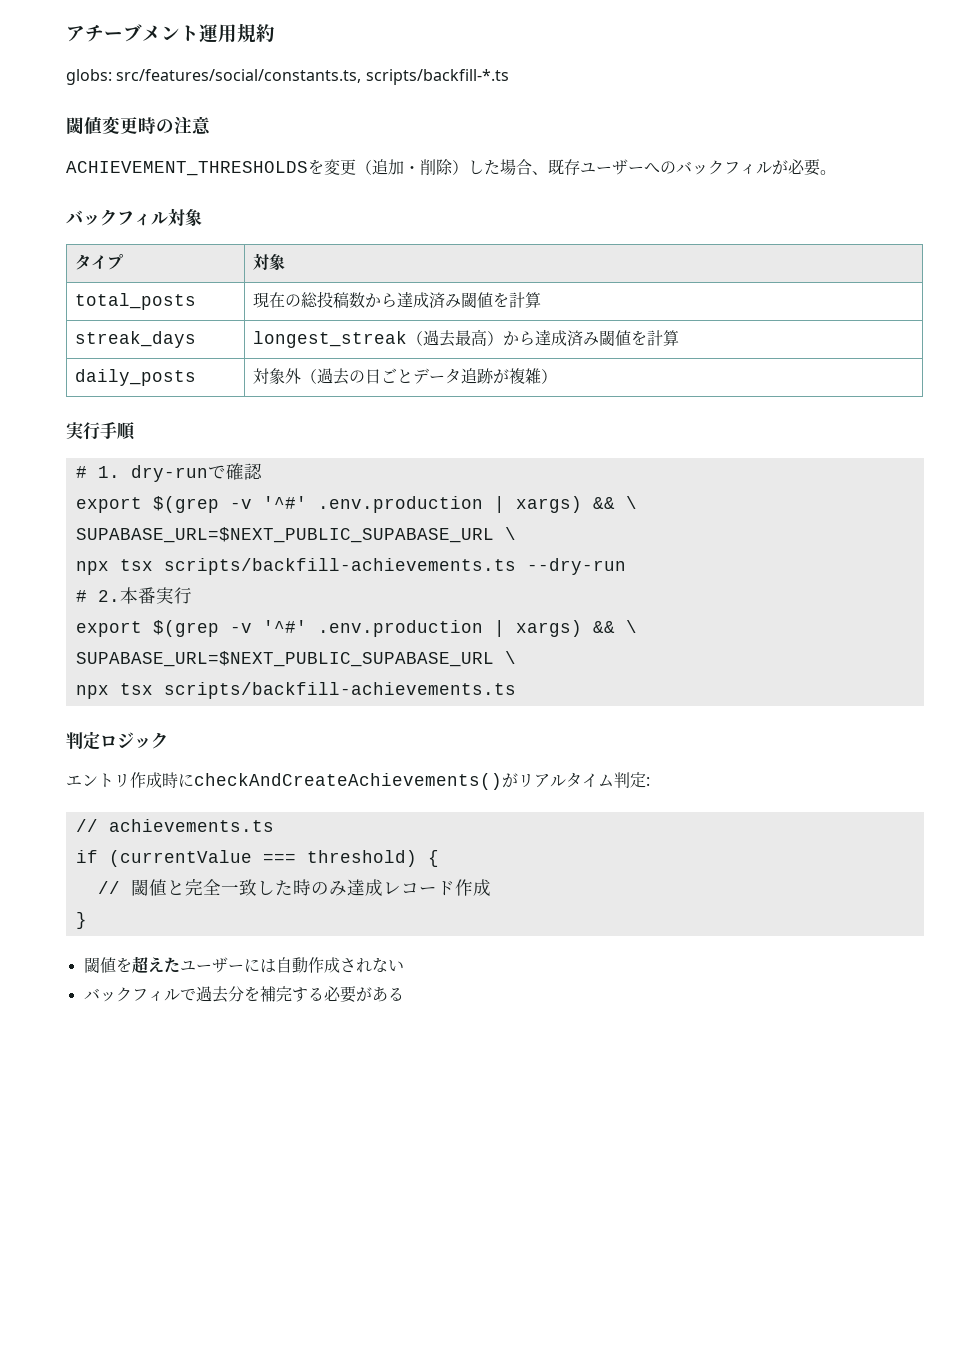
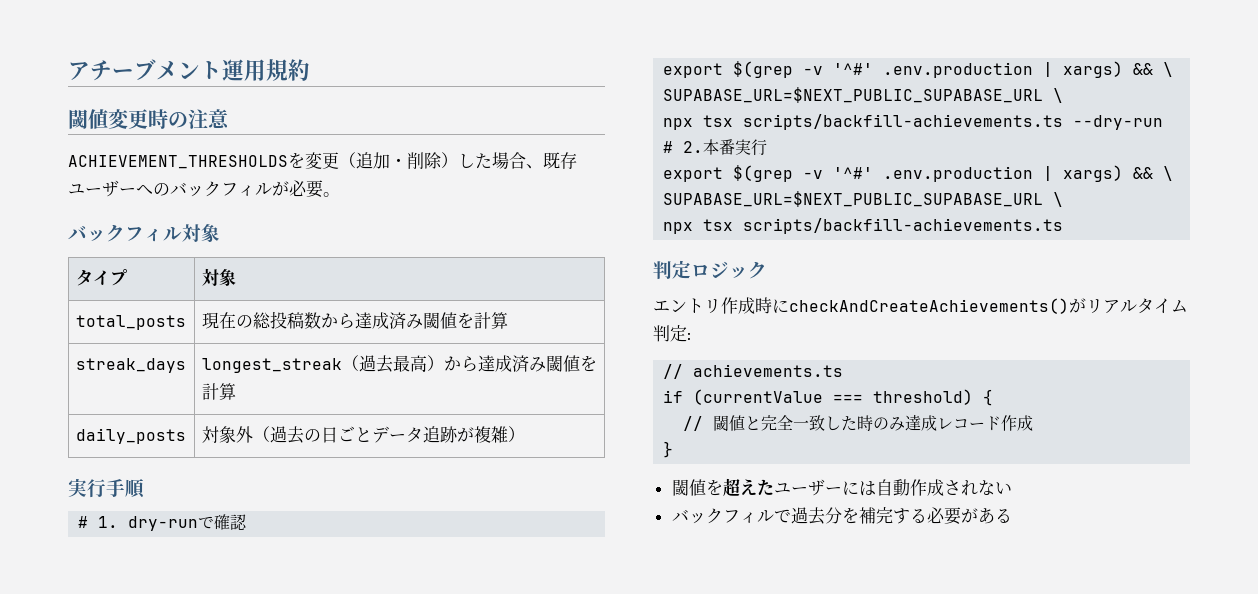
- globs: src/features/social/constants.ts, scripts/backfill-*.ts

